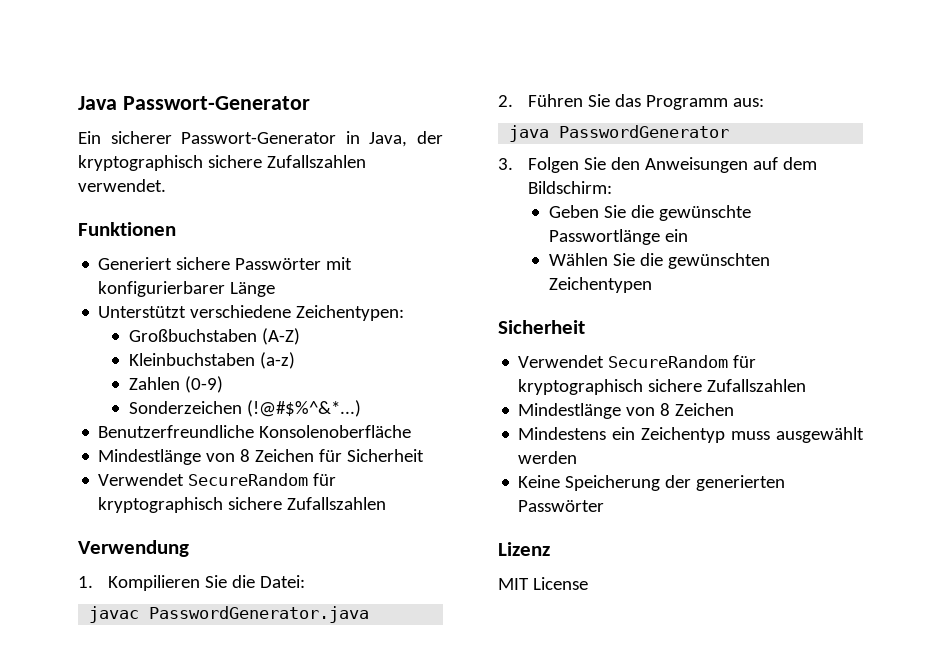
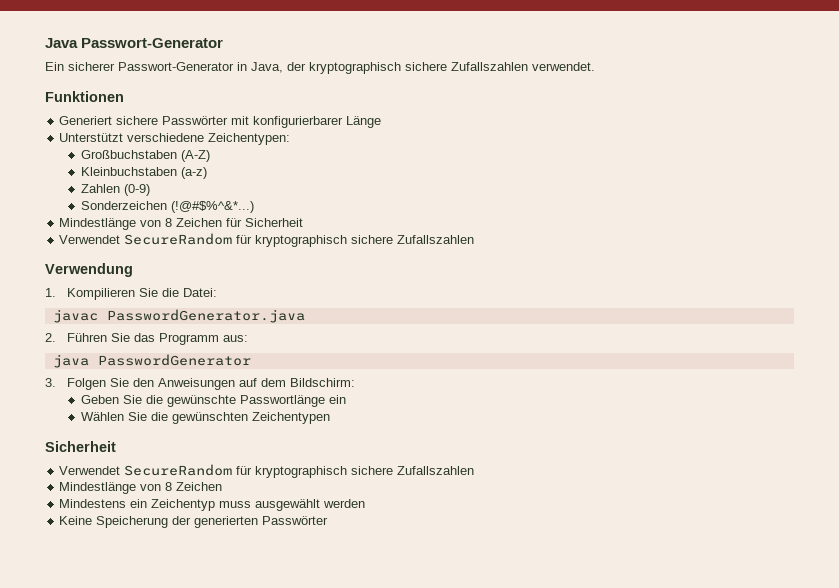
- Benutzerfreundliche Konsolenoberfläche
- Lizenz
- MIT License

